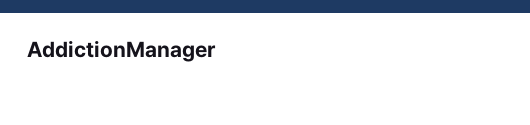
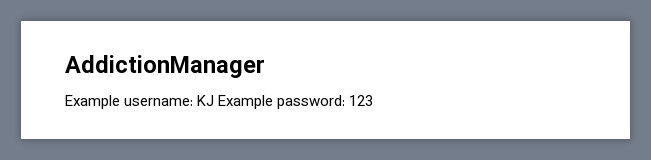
+ Example username: KJ Example password: 123

